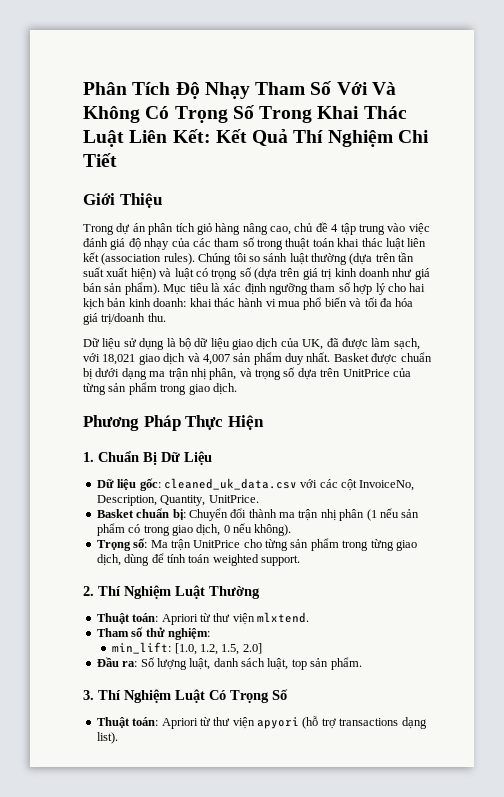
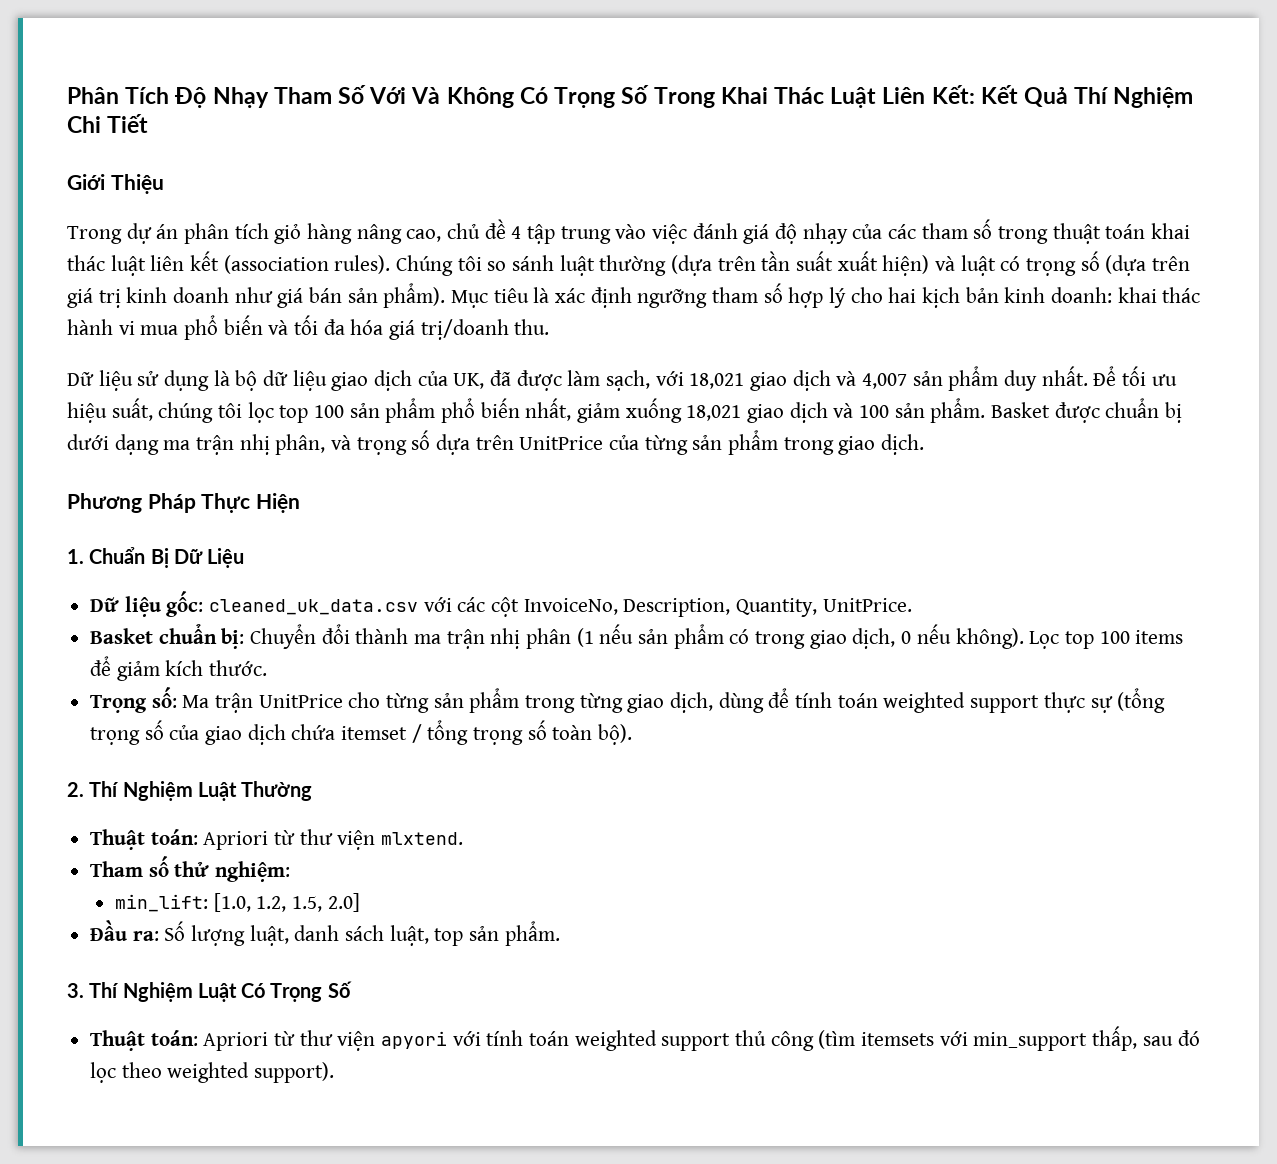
+ Để tối ưu hiệu suất, chúng tôi lọc top 100 sản phẩm phổ biến nhất, giảm xuống 18,021 giao dịch và 100 sản phẩm.
+ Lọc top 100 items để giảm kích thước.
- Trọng số: Ma trận UnitPrice cho từng sản phẩm trong từng giao dịch, dùng để tính toán weighted support.
+ Trọng số: Ma trận UnitPrice cho từng sản phẩm trong từng giao dịch, dùng để tính toán weighted support thực sự (tổng trọng số của giao dịch chứa itemset / tổng trọng số toàn bộ).
- Thuật toán: Apriori từ thư viện apyori (hỗ trợ transactions dạng list).
+ Thuật toán: Apriori từ thư viện apyori với tính toán weighted support thủ công (tìm itemsets với min_support thấp, sau đó lọc theo weighted support).

